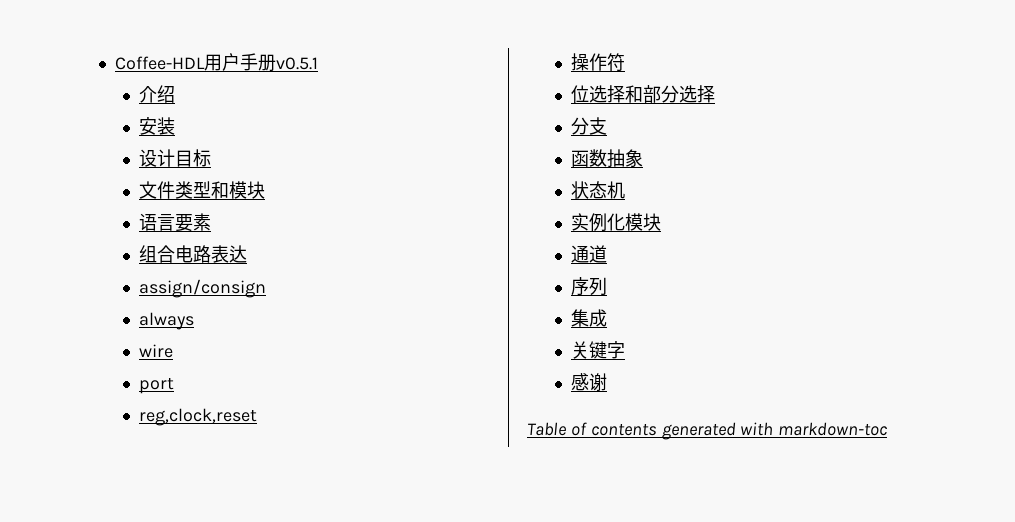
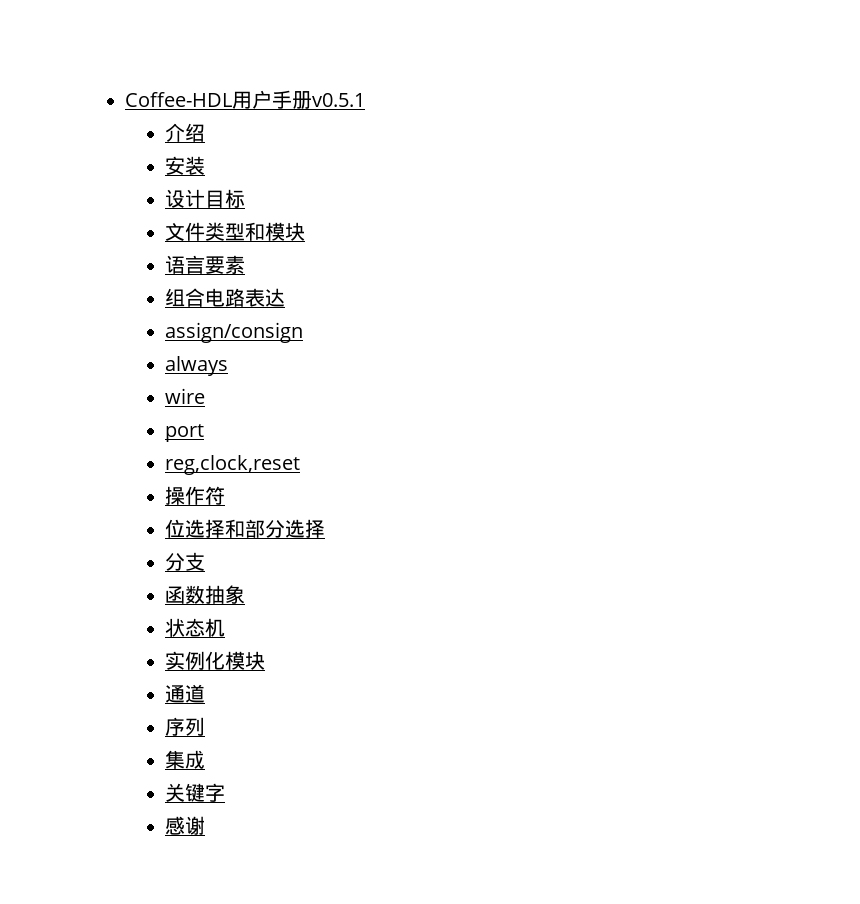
- Table of contents generated with markdown-toc

